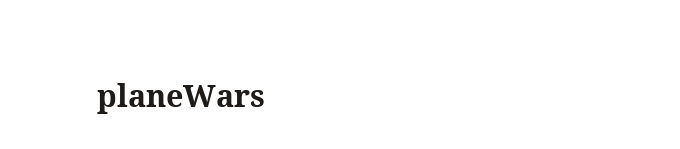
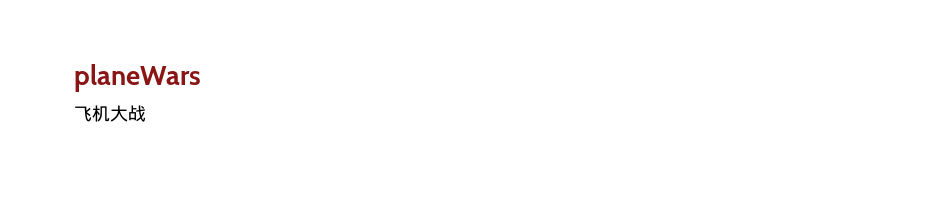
+ 飞机大战

